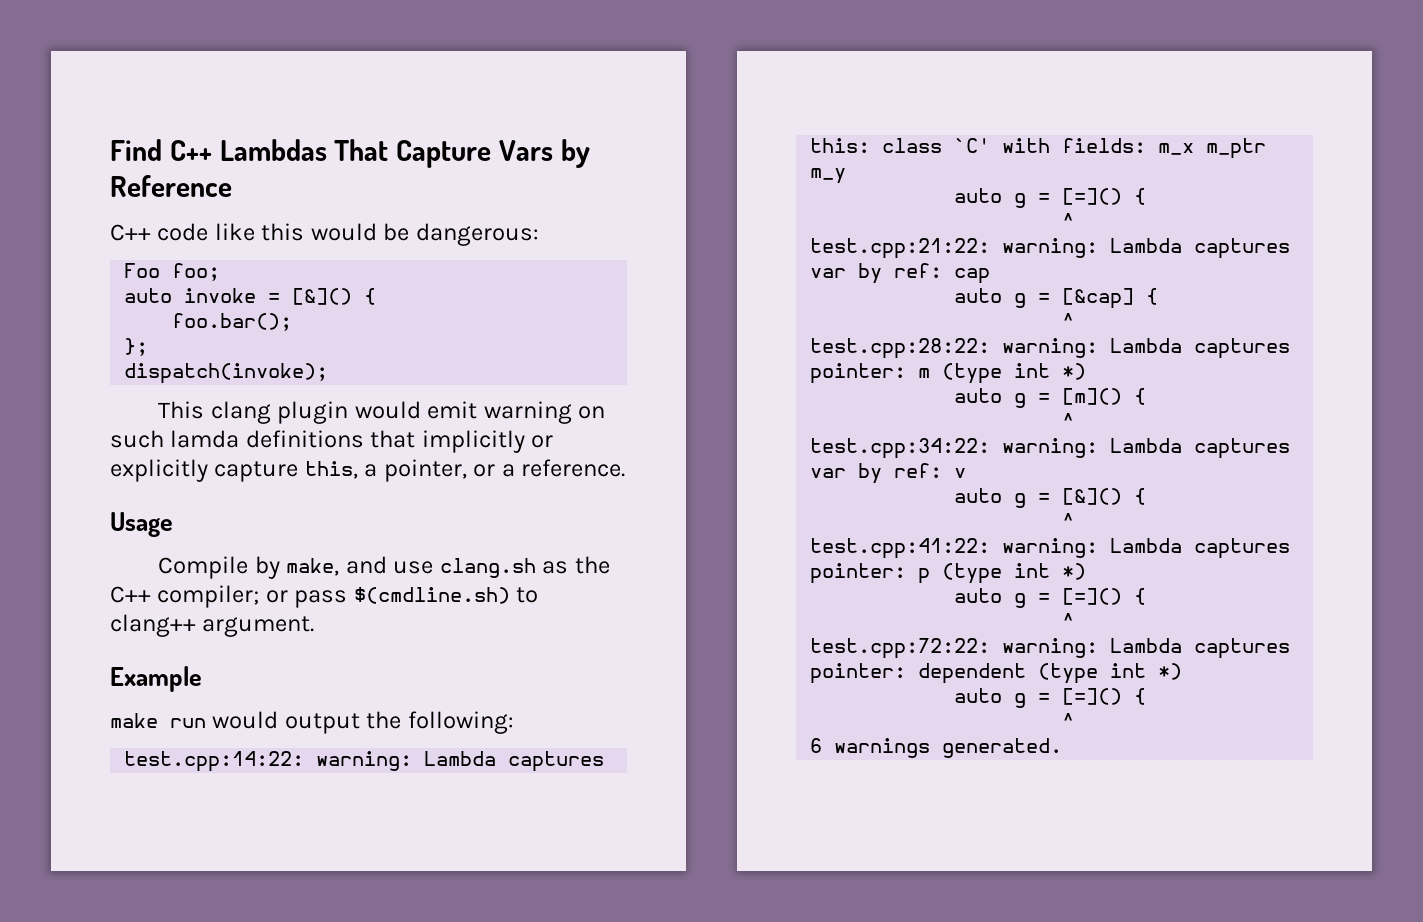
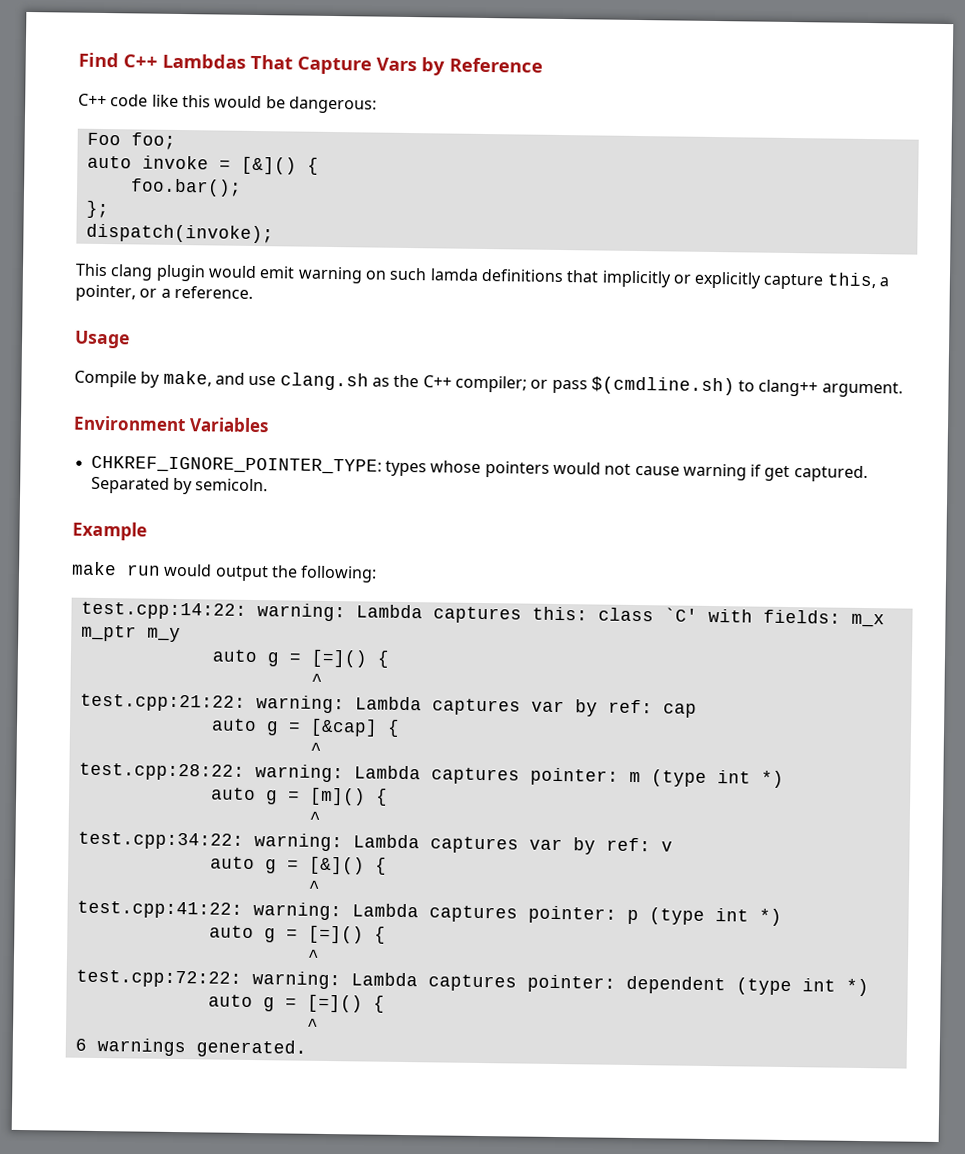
+ Environment Variables
+ CHKREF_IGNORE_POINTER_TYPE: types whose pointers would not cause warning if get captured. Separated by semicoln.

